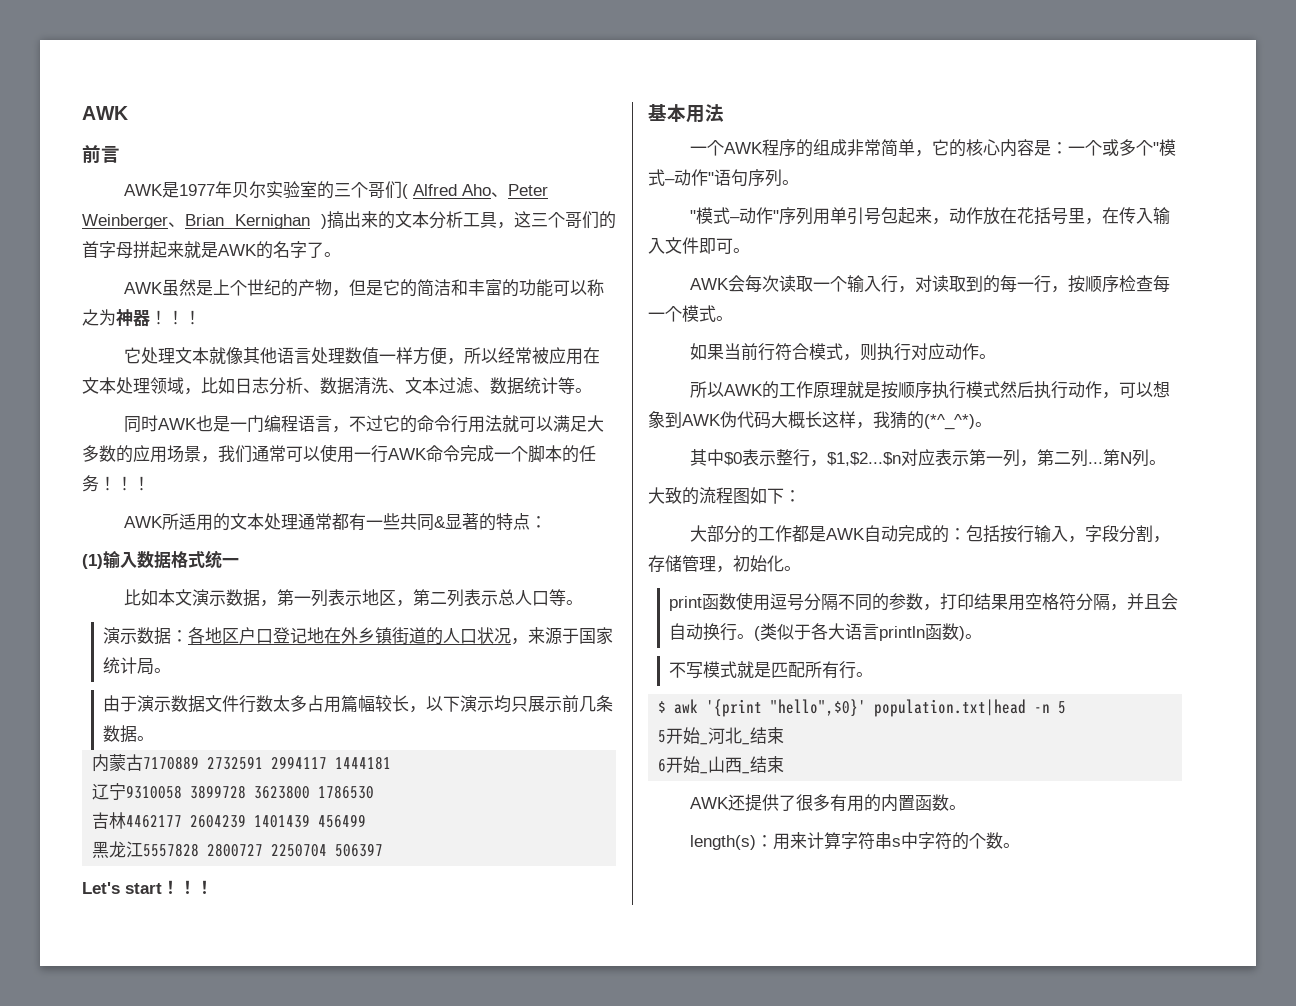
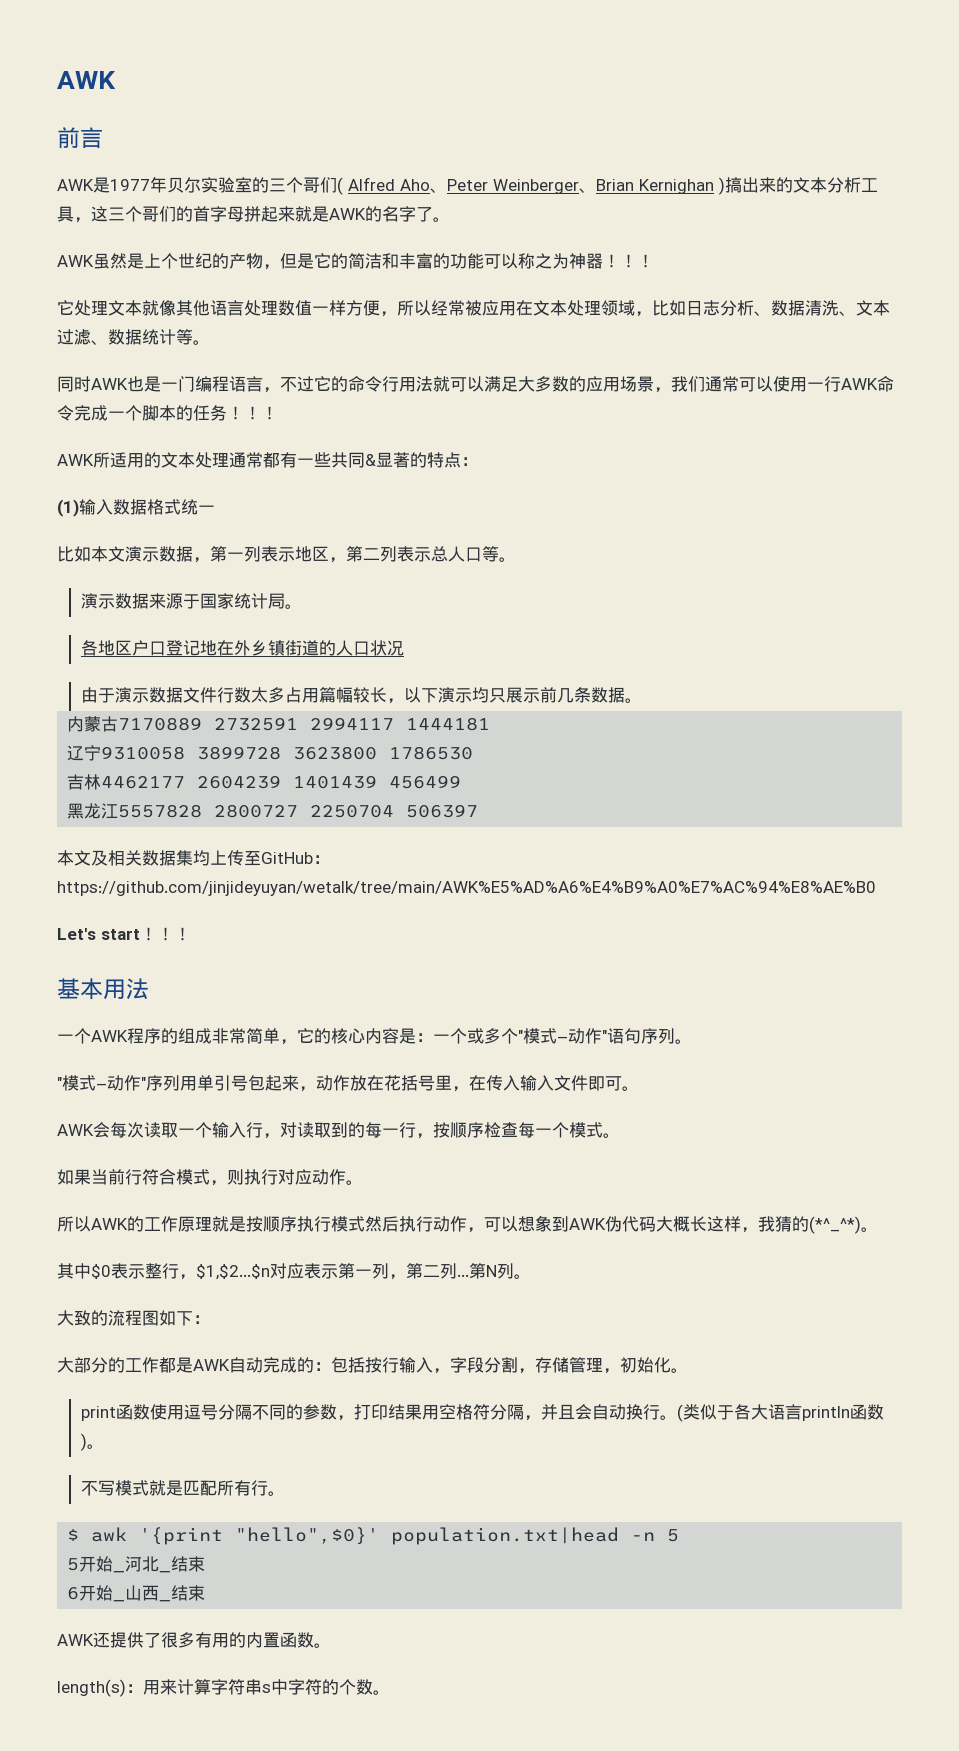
- 演示数据：各地区户口登记地在外乡镇街道的人口状况，来源于国家统计局。
+ 演示数据来源于国家统计局。
+ 各地区户口登记地在外乡镇街道的人口状况
+ 本文及相关数据集均上传至GitHub：https://github.com/jinjideyuyan/wetalk/tree/main/AWK%E5%AD%A6%E4%B9%A0%E7%AC%94%E8%AE%B0

